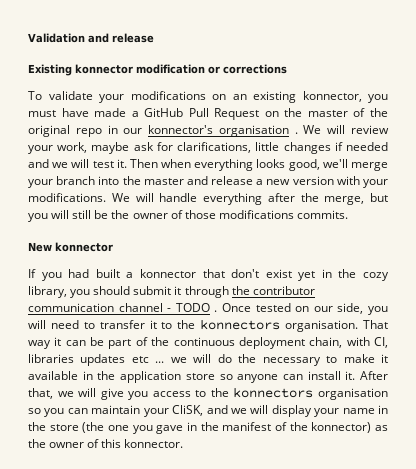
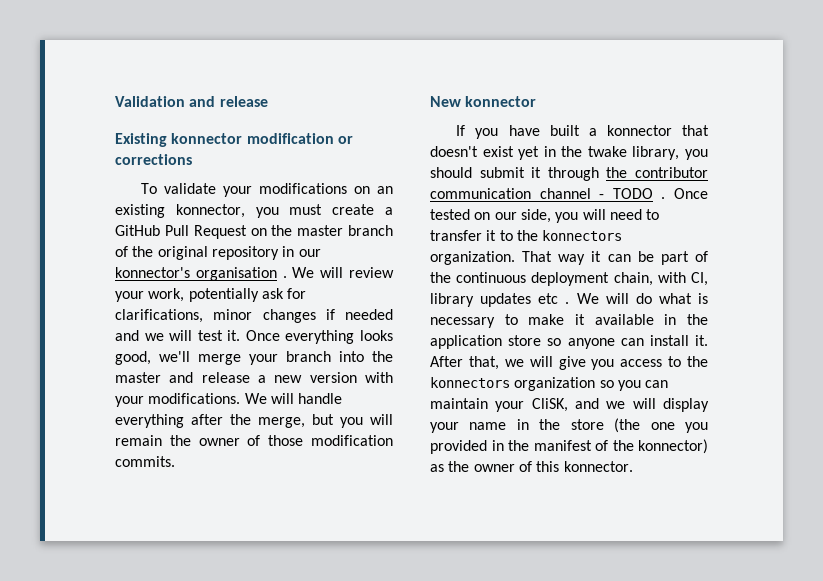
- To validate your modifications on an existing konnector, you must have made a GitHub Pull Request on the master of the original repo in our konnector's organisation .
+ To validate your modifications on an existing konnector, you must create a GitHub Pull Request on the master branch of the original repository in our konnector's organisation .
- We will review your work, maybe ask for clarifications, little changes if needed and we will test it.
+ We will review your work, potentially ask for clarifications, minor changes if needed and we will test it.
- Then when everything looks good, we'll merge your branch into the master and release a new version with your modifications.
+ Once everything looks good, we'll merge your branch into the master and release a new version with your modifications.
- We will handle everything after the merge, but you will still be the owner of those modifications commits.
+ We will handle everything after the merge, but you will remain the owner of those modification commits.
- If you had built a konnector that don't exist yet in the cozy library, you should submit it through the contributor communication channel - TODO .
+ If you have built a konnector that doesn't exist yet in the twake library, you should submit it through the contributor communication channel - TODO .
- Once tested on our side, you will need to transfer it to the konnectors organisation.
+ Once tested on our side, you will need to transfer it to the konnectors organization.
- That way it can be part of the continuous deployment chain, with CI, libraries updates etc ... we will do the necessary to make it available in the application store so anyone can install it.
+ That way it can be part of the continuous deployment chain, with CI, library updates etc . We will do what is necessary to make it available in the application store so anyone can install it.
- After that, we will give you access to the konnectors organisation so you can maintain your CliSK, and we will display your name in the store (the one you gave in the manifest of the konnector) as the owner of this konnector.
+ After that, we will give you access to the konnectors organization so you can maintain your CliSK, and we will display your name in the store (the one you provided in the manifest of the konnector) as the owner of this konnector.

